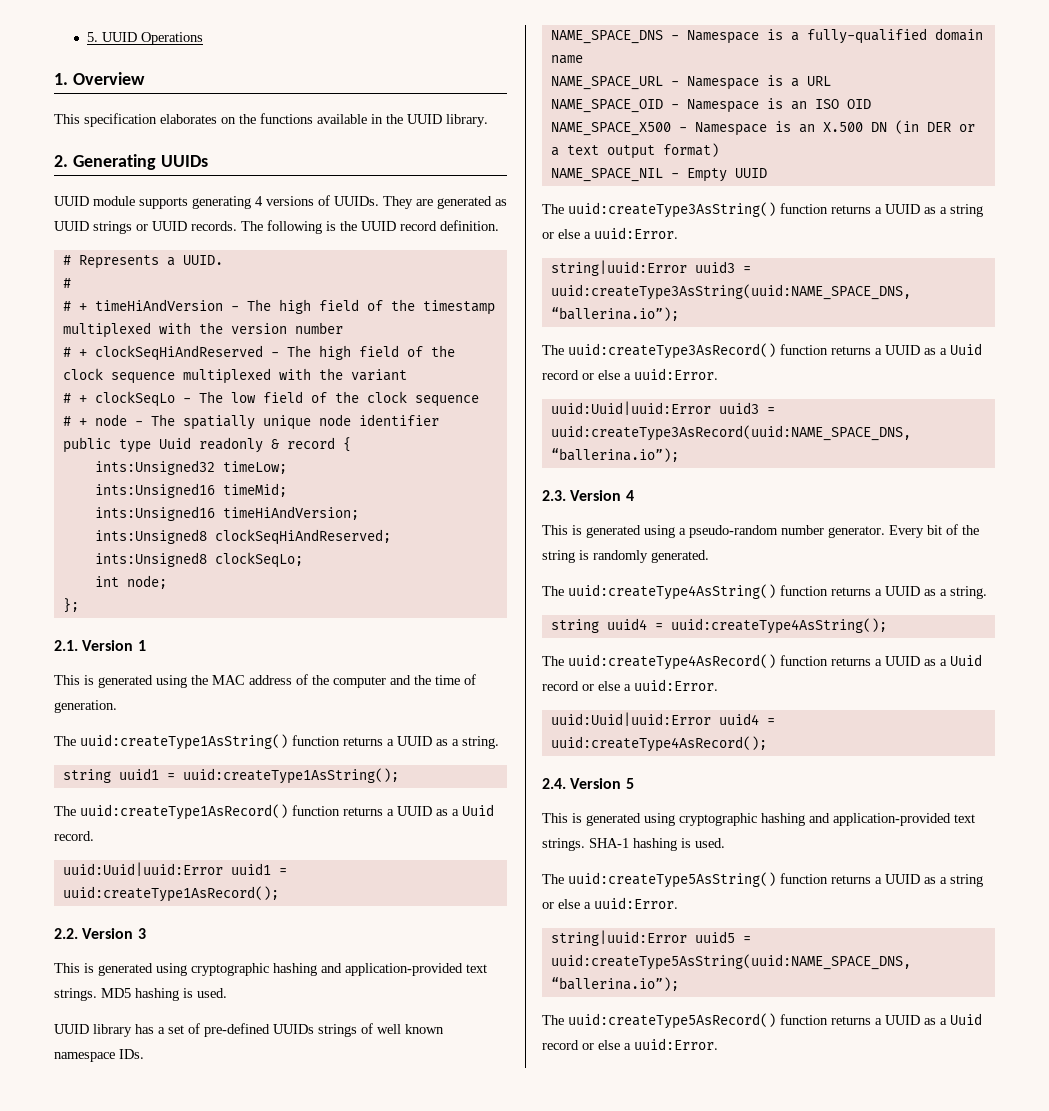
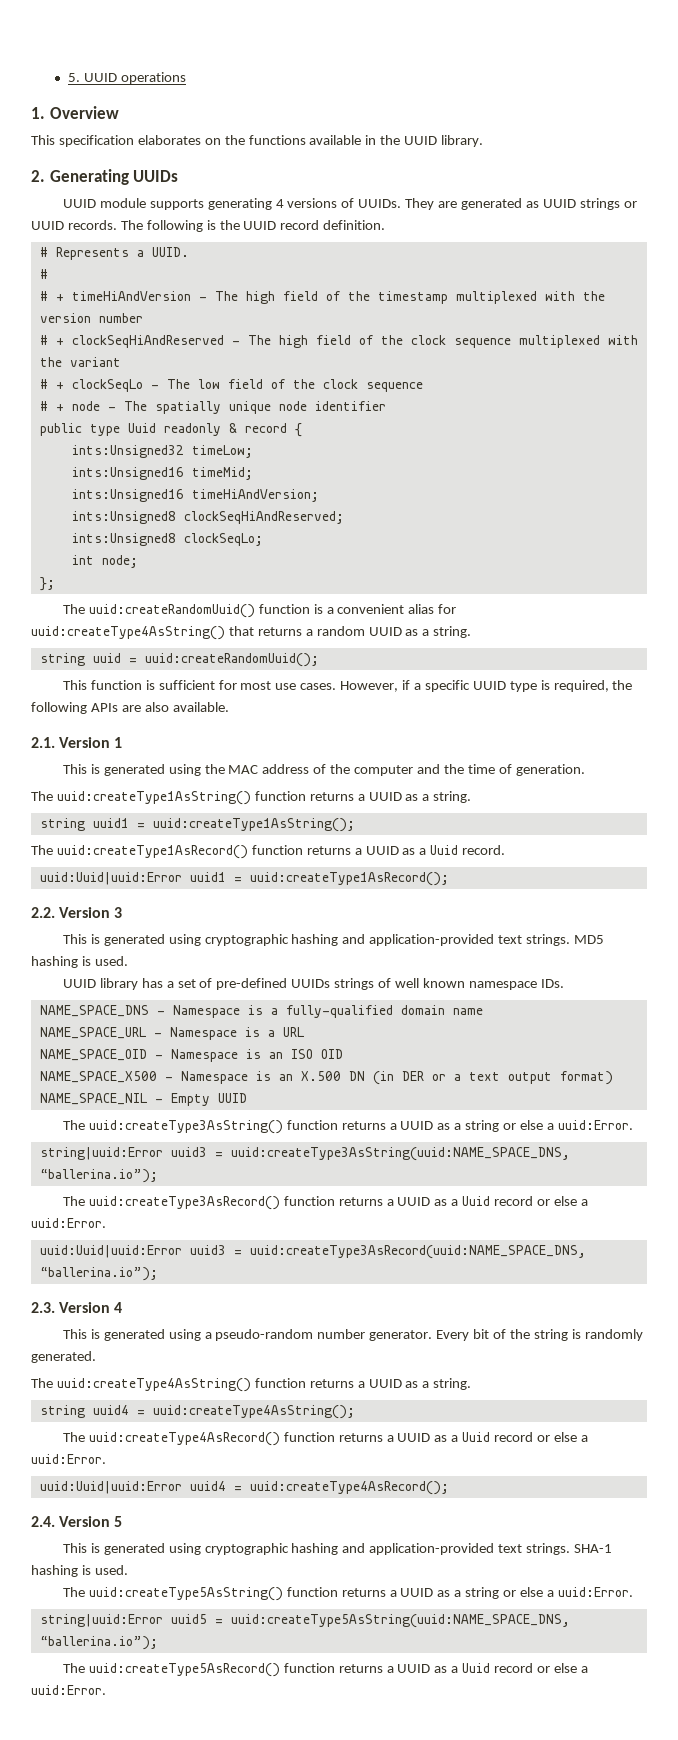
- 5. UUID Operations
+ 5. UUID operations
+ The uuid:createRandomUuid() function is a convenient alias for uuid:createType4AsString() that returns a random UUID as a string.
+ string uuid = uuid:createRandomUuid();
+ This function is sufficient for most use cases. However, if a specific UUID type is required, the following APIs are also available.

